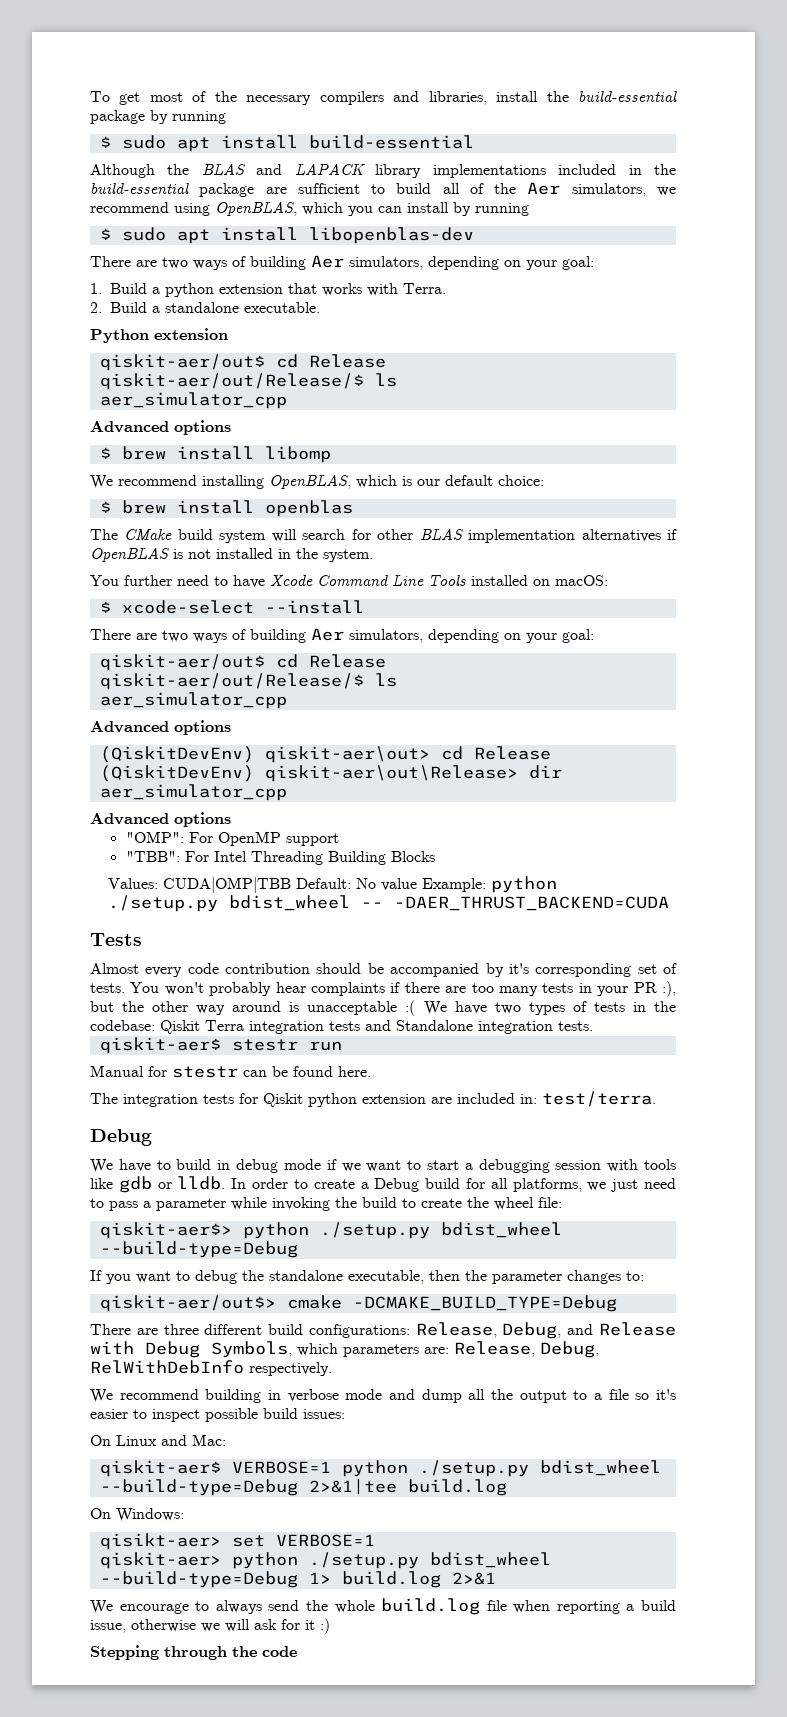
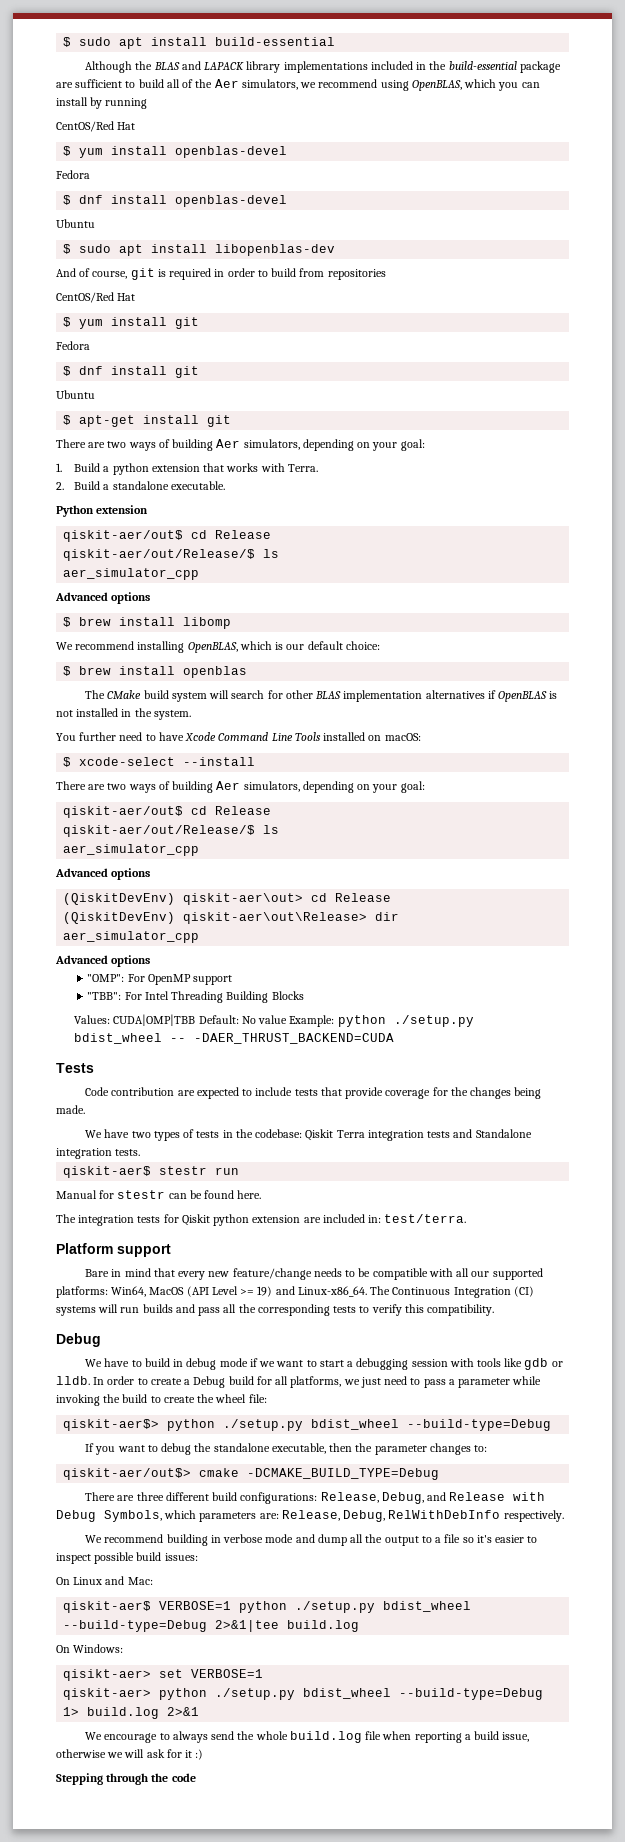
- To get most of the necessary compilers and libraries, install the build-essential package by running
  Although the BLAS and LAPACK library implementations included in the build-essential package are sufficient to build all of the Aer simulators, we recommend using OpenBLAS, which you can install by running
+ CentOS/Red Hat
+ $ yum install openblas-devel
+ Fedora
+ $ dnf install openblas-devel
+ Ubuntu
+ And of course, git is required in order to build from repositories
+ CentOS/Red Hat
+ $ yum install git
+ Fedora
+ $ dnf install git
+ Ubuntu
+ $ apt-get install git
- Almost every code contribution should be accompanied by it's corresponding set of tests. You won't probably hear complaints if there are too many tests in your PR :), but the other way around is unacceptable :( We have two types of tests in the codebase: Qiskit Terra integration tests and Standalone integration tests.
+ Code contribution are expected to include tests that provide coverage for the changes being made.
+ We have two types of tests in the codebase: Qiskit Terra integration tests and Standalone integration tests.
+ Platform support
+ Bare in mind that every new feature/change needs to be compatible with all our supported platforms: Win64, MacOS (API Level >= 19) and Linux-x86_64. The Continuous Integration (CI) systems will run builds and pass all the corresponding tests to verify this compatibility.

